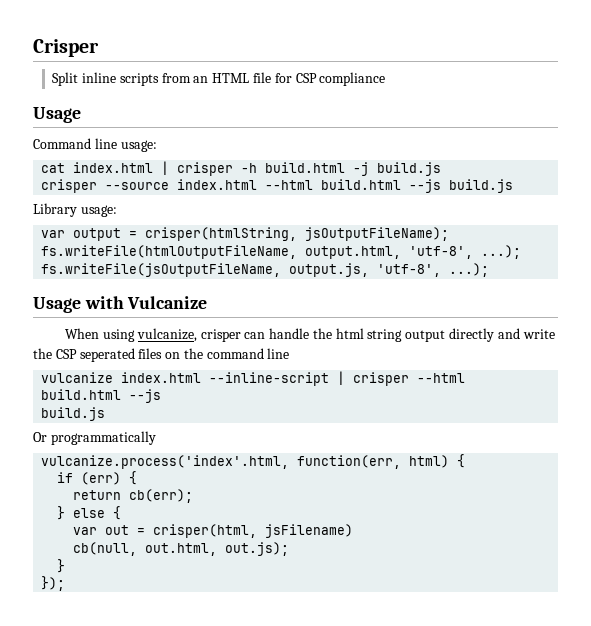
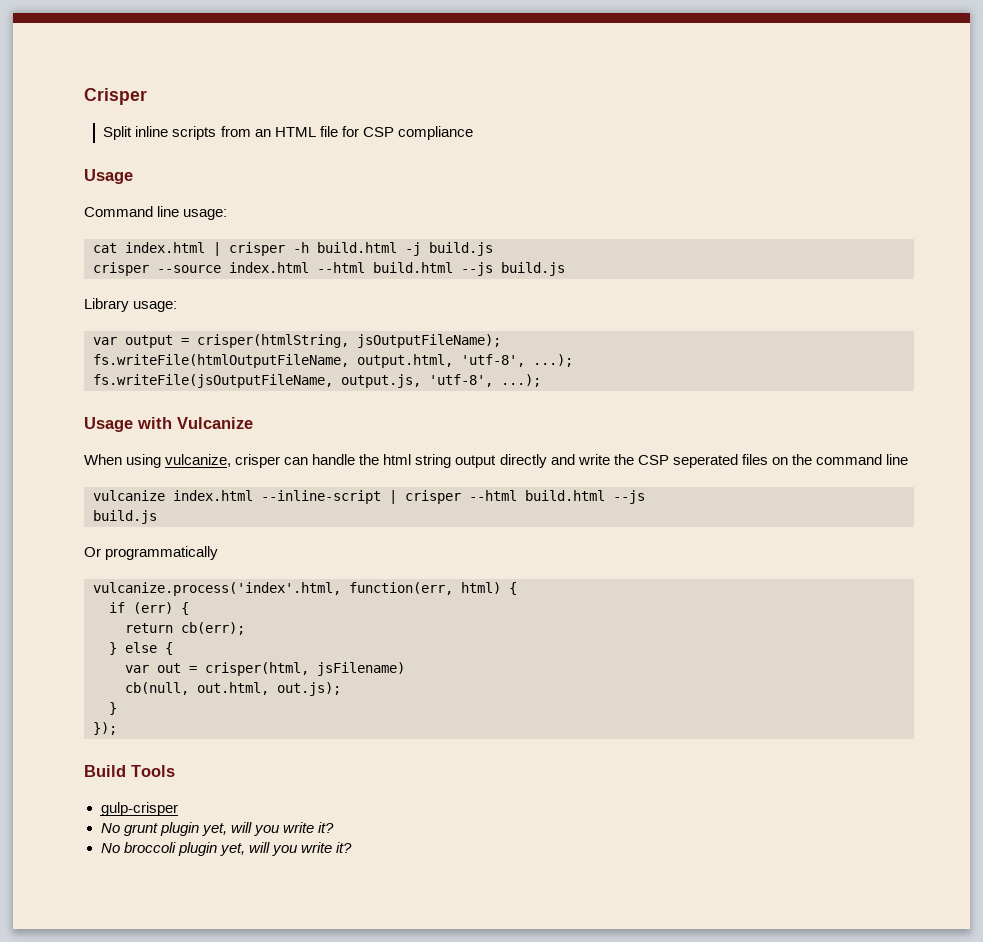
+ Build Tools
+ gulp-crisper
+ No grunt plugin yet, will you write it?
+ No broccoli plugin yet, will you write it?

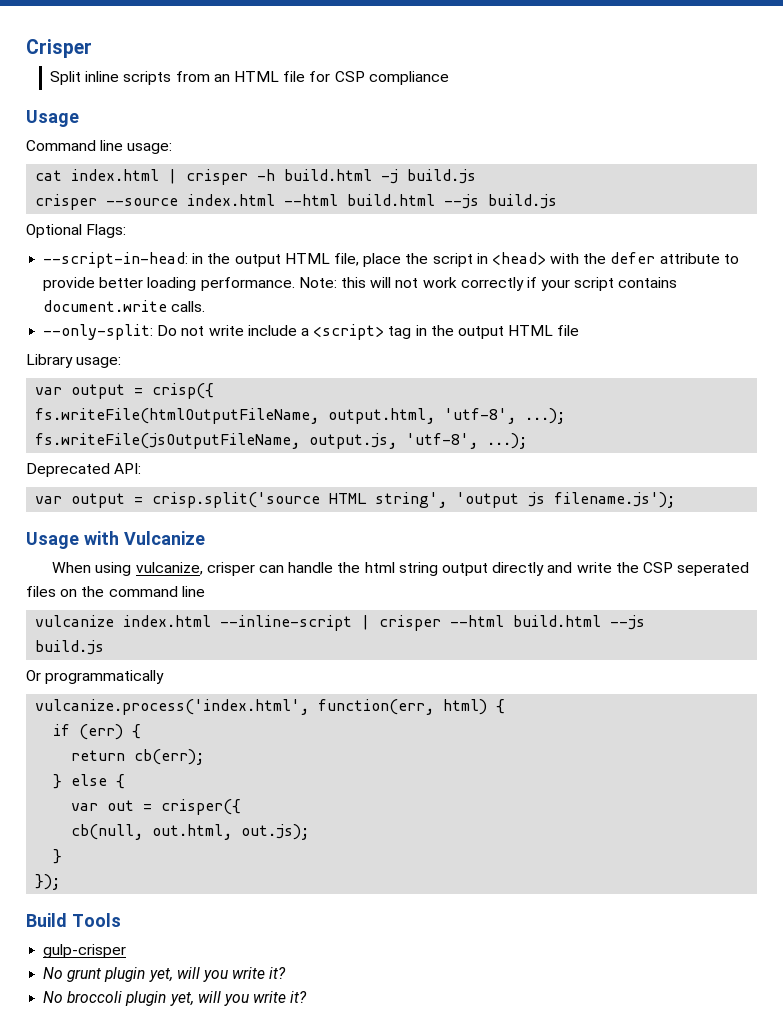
+ Optional Flags:
+ --script-in-head: in the output HTML file, place the script in <head> with the defer attribute to provide better loading performance. Note: this will not work correctly if your script contains document.write calls.
+ --only-split: Do not write include a <script> tag in the output HTML file
- var output = crisper(htmlString, jsOutputFileName);
+ var output = crisp({
+ Deprecated API:
+ var output = crisp.split('source HTML string', 'output js filename.js');
- vulcanize.process('index'.html, function(err, html) {
+ vulcanize.process('index.html', function(err, html) {
- var out = crisper(html, jsFilename)
+ var out = crisper({

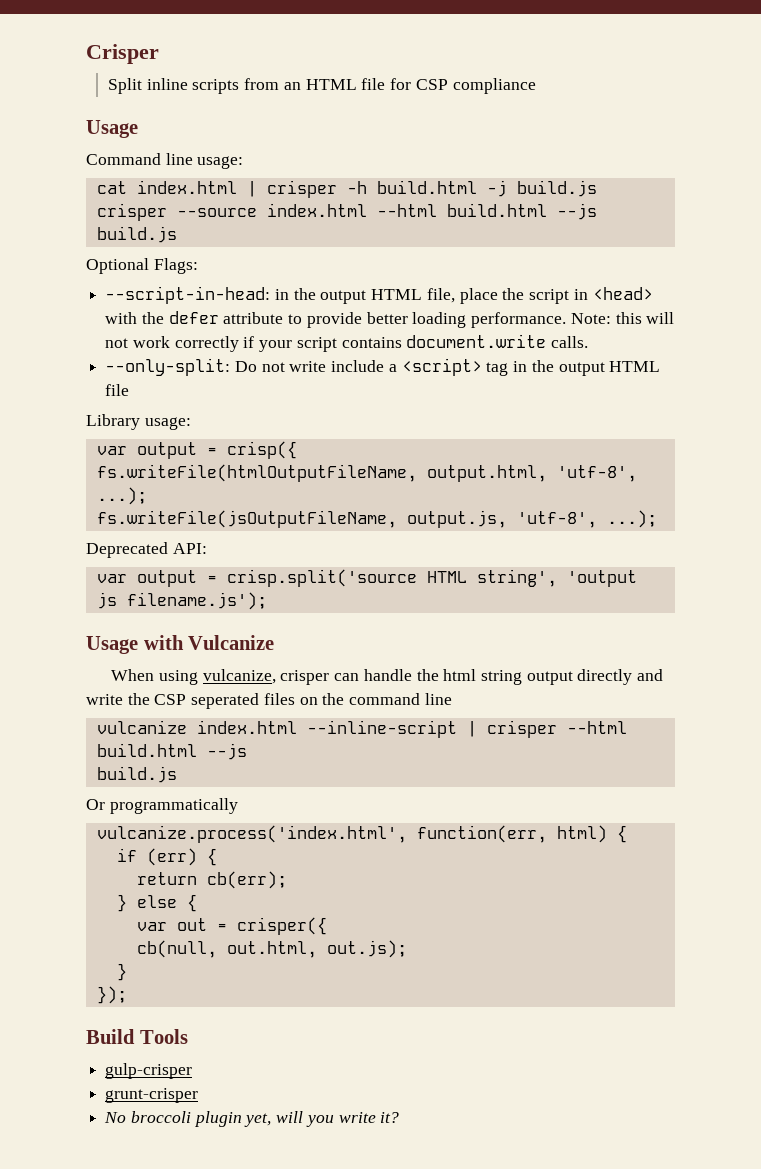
- No grunt plugin yet, will you write it?
+ grunt-crisper

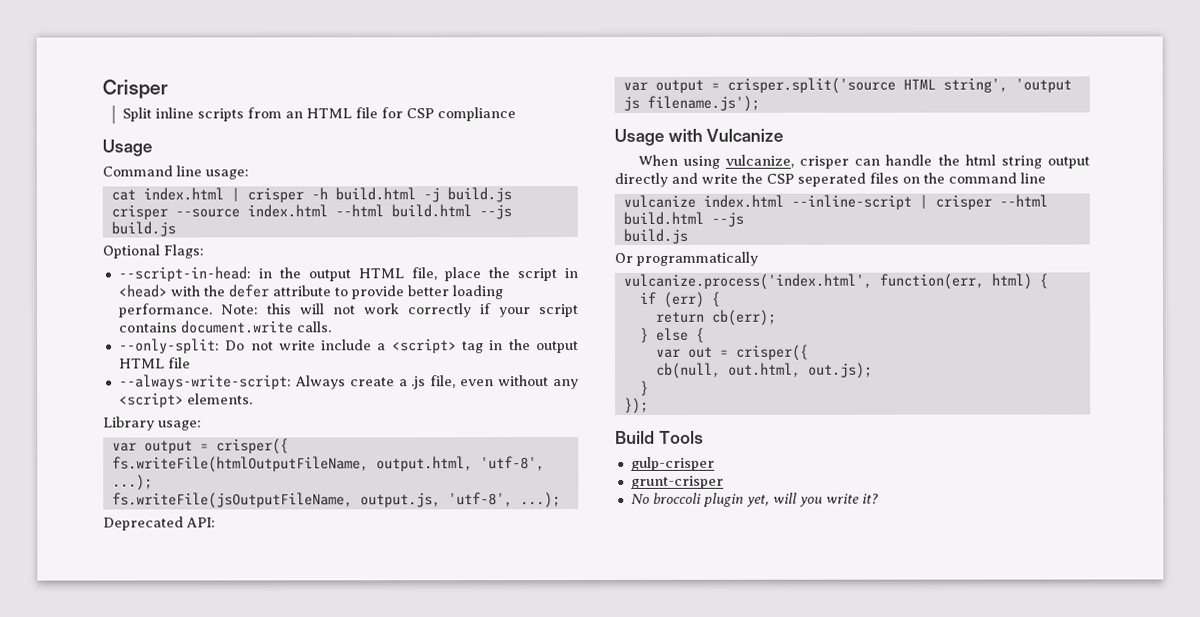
+ --always-write-script: Always create a .js file, even without any <script> elements.
- var output = crisp({
+ var output = crisper({
- var output = crisp.split('source HTML string', 'output js filename.js');
+ var output = crisper.split('source HTML string', 'output js filename.js');

